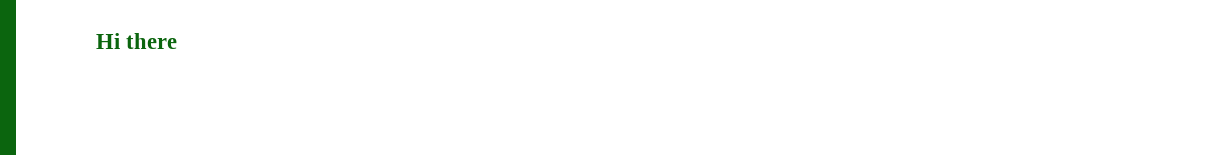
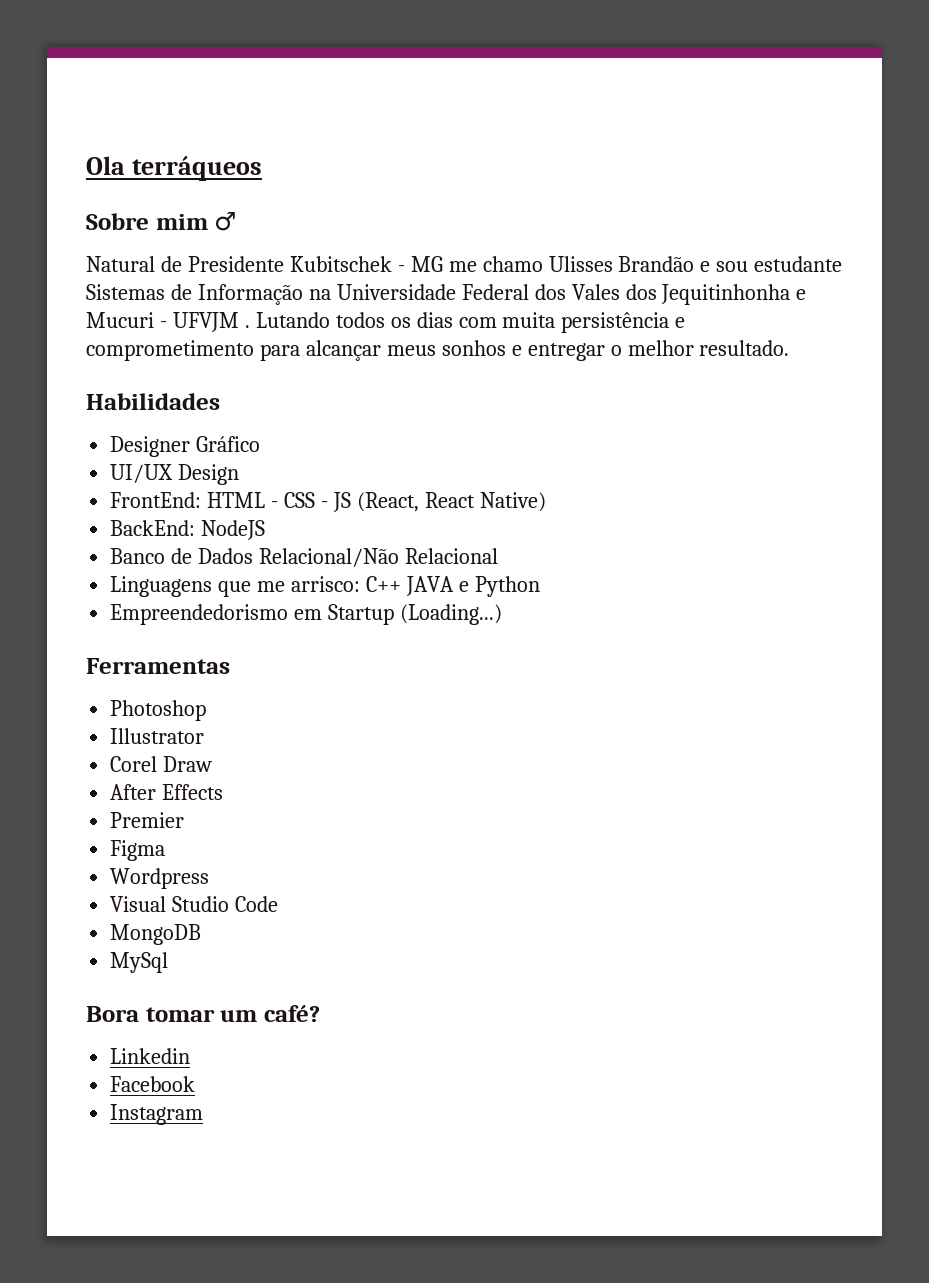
- Hi there
+ Ola terráqueos
+ Sobre mim ♂
+ Natural de Presidente Kubitschek - MG me chamo Ulisses Brandão e sou estudante Sistemas de Informação na Universidade Federal dos Vales dos Jequitinhonha e Mucuri - UFVJM . Lutando todos os dias com muita persistência e comprometimento para alcançar meus sonhos e entregar o melhor resultado.
+ Habilidades
+ Designer Gráfico
+ UI/UX Design
+ FrontEnd: HTML - CSS - JS (React, React Native)
+ BackEnd: NodeJS
+ Banco de Dados Relacional/Não Relacional
+ Linguagens que me arrisco: C++ JAVA e Python
+ Empreendedorismo em Startup (Loading...)
+ Ferramentas
+ Photoshop
+ Illustrator
+ Corel Draw
+ After Effects
+ Premier
+ Figma
+ Wordpress
+ Visual Studio Code
+ MongoDB
+ MySql
+ Bora tomar um café?
+ Linkedin
+ Facebook
+ Instagram

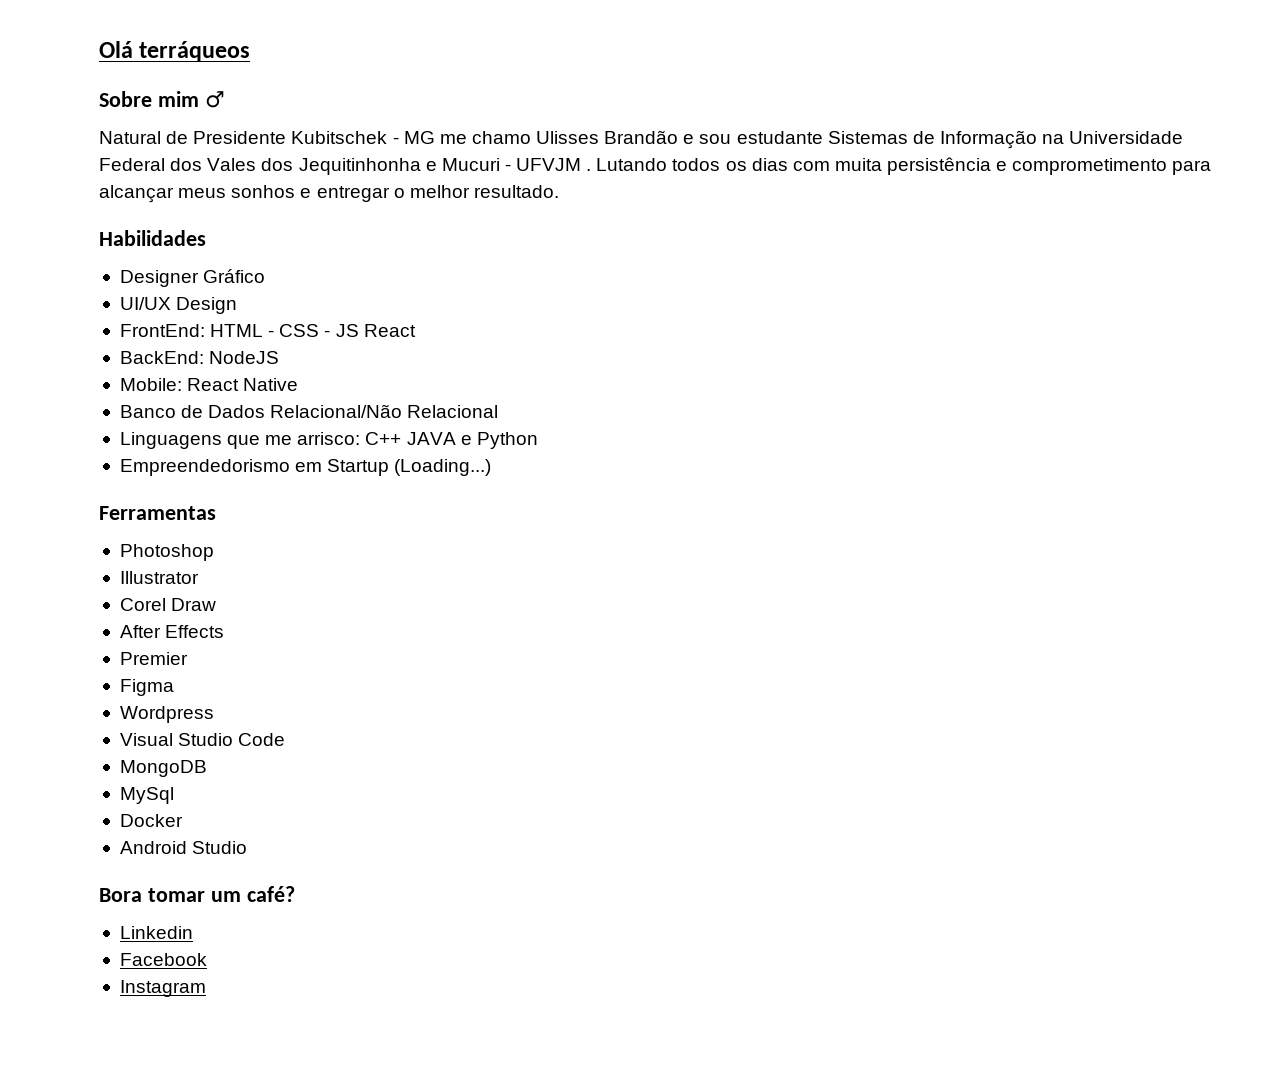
- Ola terráqueos
+ Olá terráqueos
- FrontEnd: HTML - CSS - JS (React, React Native)
+ FrontEnd: HTML - CSS - JS React
+ Mobile: React Native
+ Docker
+ Android Studio

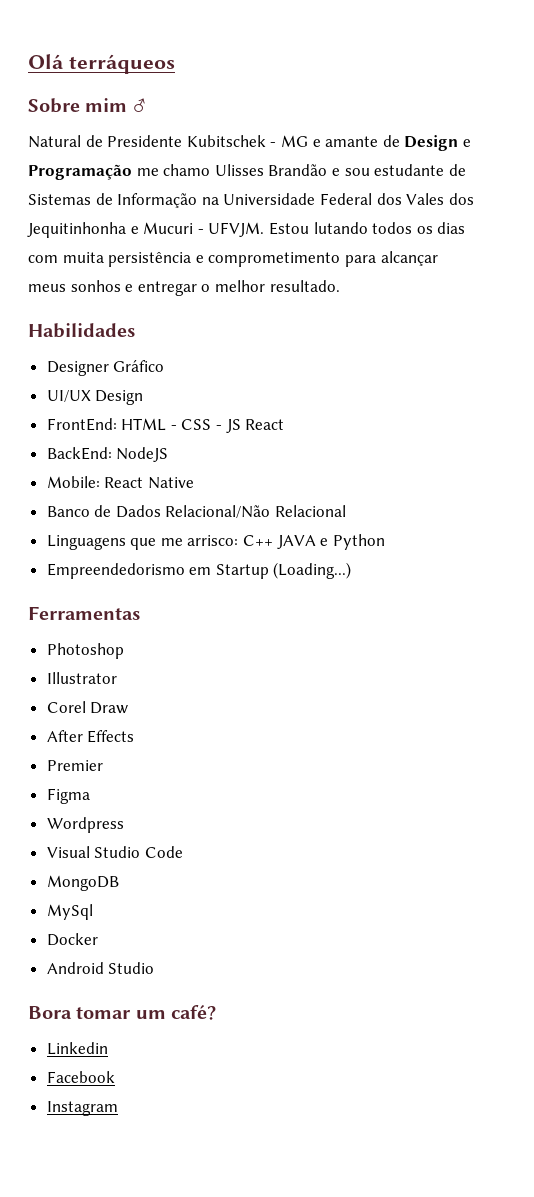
- Natural de Presidente Kubitschek - MG me chamo Ulisses Brandão e sou estudante Sistemas de Informação na Universidade Federal dos Vales dos Jequitinhonha e Mucuri - UFVJM . Lutando todos os dias com muita persistência e comprometimento para alcançar meus sonhos e entregar o melhor resultado.
+ Natural de Presidente Kubitschek - MG e amante de Design e Programação me chamo Ulisses Brandão e sou estudante de Sistemas de Informação na Universidade Federal dos Vales dos Jequitinhonha e Mucuri - UFVJM. Estou lutando todos os dias com muita persistência e comprometimento para alcançar meus sonhos e entregar o melhor resultado.

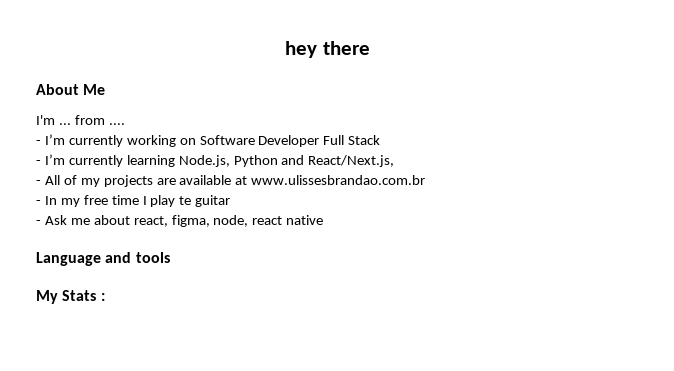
- Olá terráqueos
- Sobre mim ♂
- Natural de Presidente Kubitschek - MG e amante de Design e Programação me chamo Ulisses Brandão e sou estudante de Sistemas de Informação na Universidade Federal dos Vales dos Jequitinhonha e Mucuri - UFVJM. Estou lutando todos os dias com muita persistência e comprometimento para alcançar meus sonhos e entregar o melhor resultado.
- Habilidades
- Designer Gráfico
- UI/UX Design
- FrontEnd: HTML - CSS - JS React
- BackEnd: NodeJS
- Mobile: React Native
- Banco de Dados Relacional/Não Relacional
- Linguagens que me arrisco: C++ JAVA e Python
- Empreendedorismo em Startup (Loading...)
- Ferramentas
- Photoshop
- Illustrator
- Corel Draw
- After Effects
- Premier
- Figma
- Wordpress
- Visual Studio Code
- MongoDB
- MySql
- Docker
- Android Studio
- Bora tomar um café?
- Linkedin
- Facebook
- Instagram
+ hey there
+ About Me
+ I'm ... from ....
+ - I’m currently working on Software Developer Full Stack
+ - I’m currently learning Node.js, Python and React/Next.js,
+ - All of my projects are available at www.ulissesbrandao.com.br
+ - In my free time I play te guitar
+ - Ask me about react, figma, node, react native
+ Language and tools
+ My Stats :

